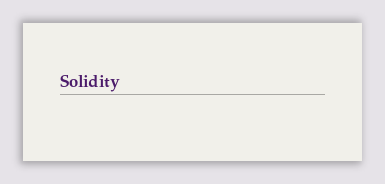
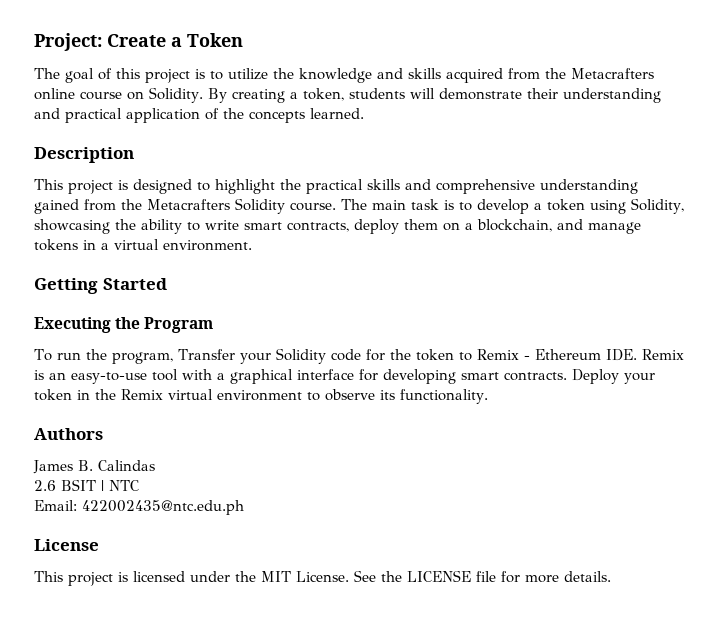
- Solidity
+ Project: Create a Token
+ The goal of this project is to utilize the knowledge and skills acquired from the Metacrafters online course on Solidity. By creating a token, students will demonstrate their understanding and practical application of the concepts learned.
+ Description
+ This project is designed to highlight the practical skills and comprehensive understanding gained from the Metacrafters Solidity course. The main task is to develop a token using Solidity, showcasing the ability to write smart contracts, deploy them on a blockchain, and manage tokens in a virtual environment.
+ Getting Started
+ Executing the Program
+ To run the program, Transfer your Solidity code for the token to Remix - Ethereum IDE. Remix is an easy-to-use tool with a graphical interface for developing smart contracts. Deploy your token in the Remix virtual environment to observe its functionality.
+ Authors
+ James B. Calindas
+ 2.6 BSIT | NTC
+ Email: 422002435@ntc.edu.ph
+ License
+ This project is licensed under the MIT License. See the LICENSE file for more details.

